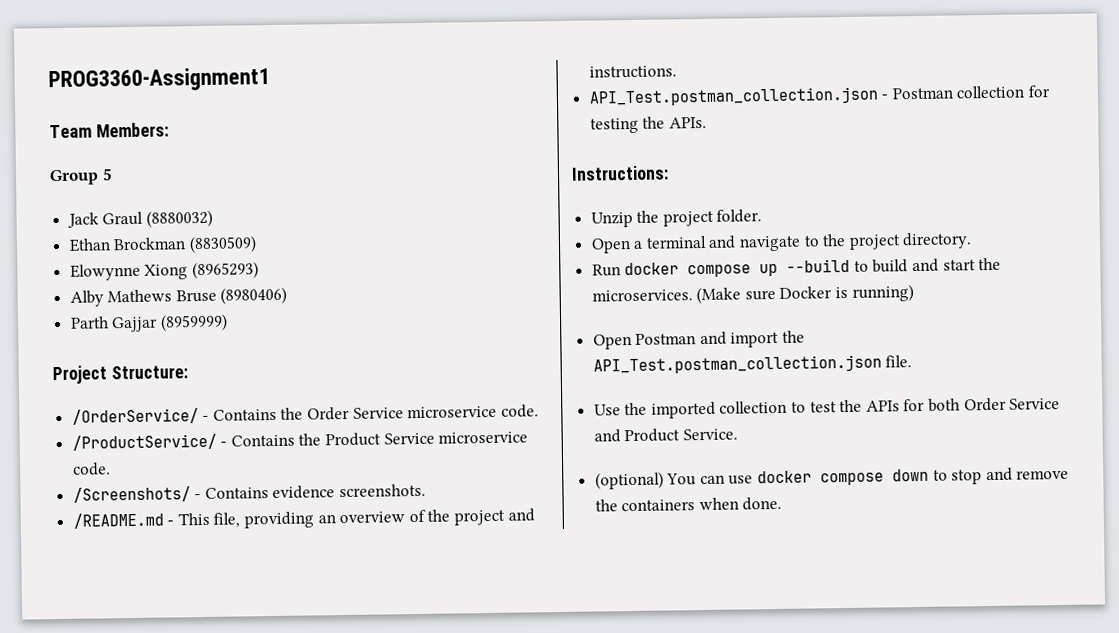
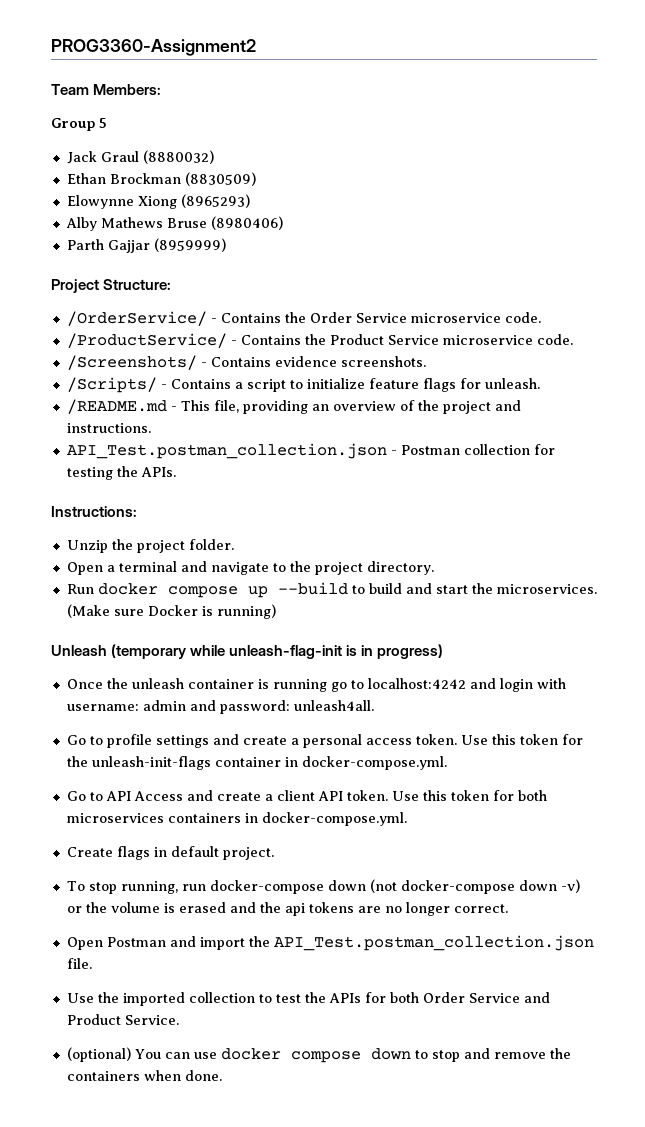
- PROG3360-Assignment1
+ PROG3360-Assignment2
+ /Scripts/ - Contains a script to initialize feature flags for unleash.
+ Unleash (temporary while unleash-flag-init is in progress)
+ Once the unleash container is running go to localhost:4242 and login with username: admin and password: unleash4all.
+ Go to profile settings and create a personal access token. Use this token for the unleash-init-flags container in docker-compose.yml.
+ Go to API Access and create a client API token. Use this token for both microservices containers in docker-compose.yml.
+ Create flags in default project.
+ To stop running, run docker-compose down (not docker-compose down -v) or the volume is erased and the api tokens are no longer correct.

